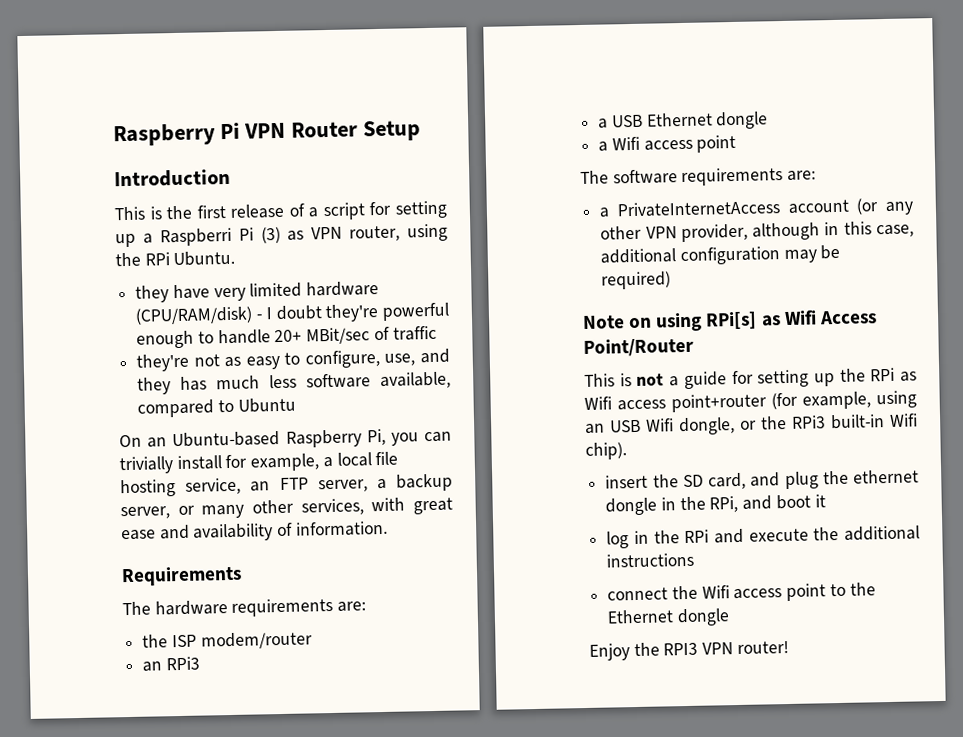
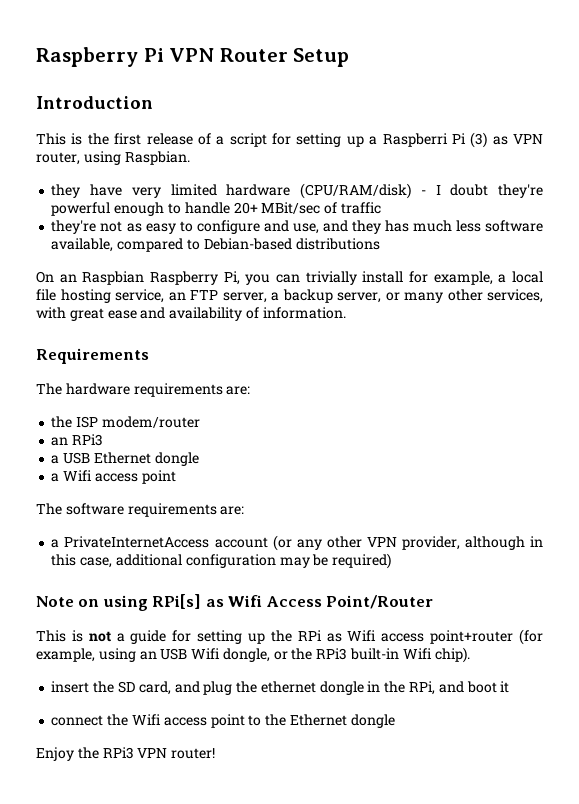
- This is the first release of a script for setting up a Raspberri Pi (3) as VPN router, using the RPi Ubuntu.
+ This is the first release of a script for setting up a Raspberri Pi (3) as VPN router, using Raspbian.
- they're not as easy to configure, use, and they has much less software available, compared to Ubuntu
+ they're not as easy to configure and use, and they has much less software available, compared to Debian-based distributions
- On an Ubuntu-based Raspberry Pi, you can trivially install for example, a local file hosting service, an FTP server, a backup server, or many other services, with great ease and availability of information.
+ On an Raspbian Raspberry Pi, you can trivially install for example, a local file hosting service, an FTP server, a backup server, or many other services, with great ease and availability of information.
- log in the RPi and execute the additional instructions
- Enjoy the RPI3 VPN router!
+ Enjoy the RPi3 VPN router!

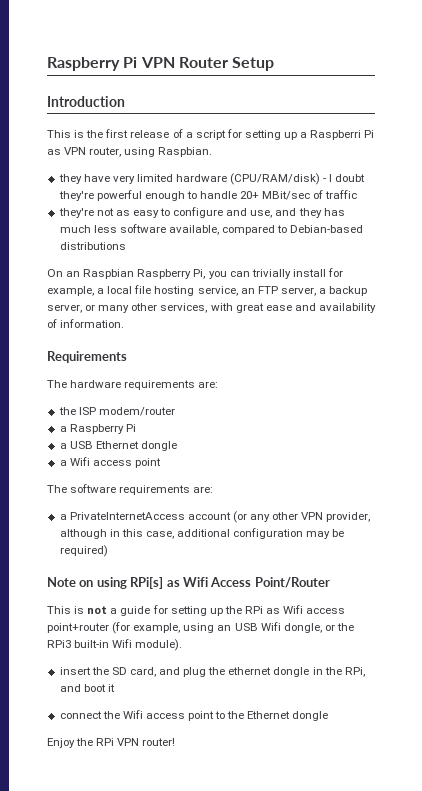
- This is the first release of a script for setting up a Raspberri Pi (3) as VPN router, using Raspbian.
+ This is the first release of a script for setting up a Raspberri Pi as VPN router, using Raspbian.
- an RPi3
+ a Raspberry Pi
- This is not a guide for setting up the RPi as Wifi access point+router (for example, using an USB Wifi dongle, or the RPi3 built-in Wifi chip).
+ This is not a guide for setting up the RPi as Wifi access point+router (for example, using an USB Wifi dongle, or the RPi3 built-in Wifi module).
- Enjoy the RPi3 VPN router!
+ Enjoy the RPi VPN router!

